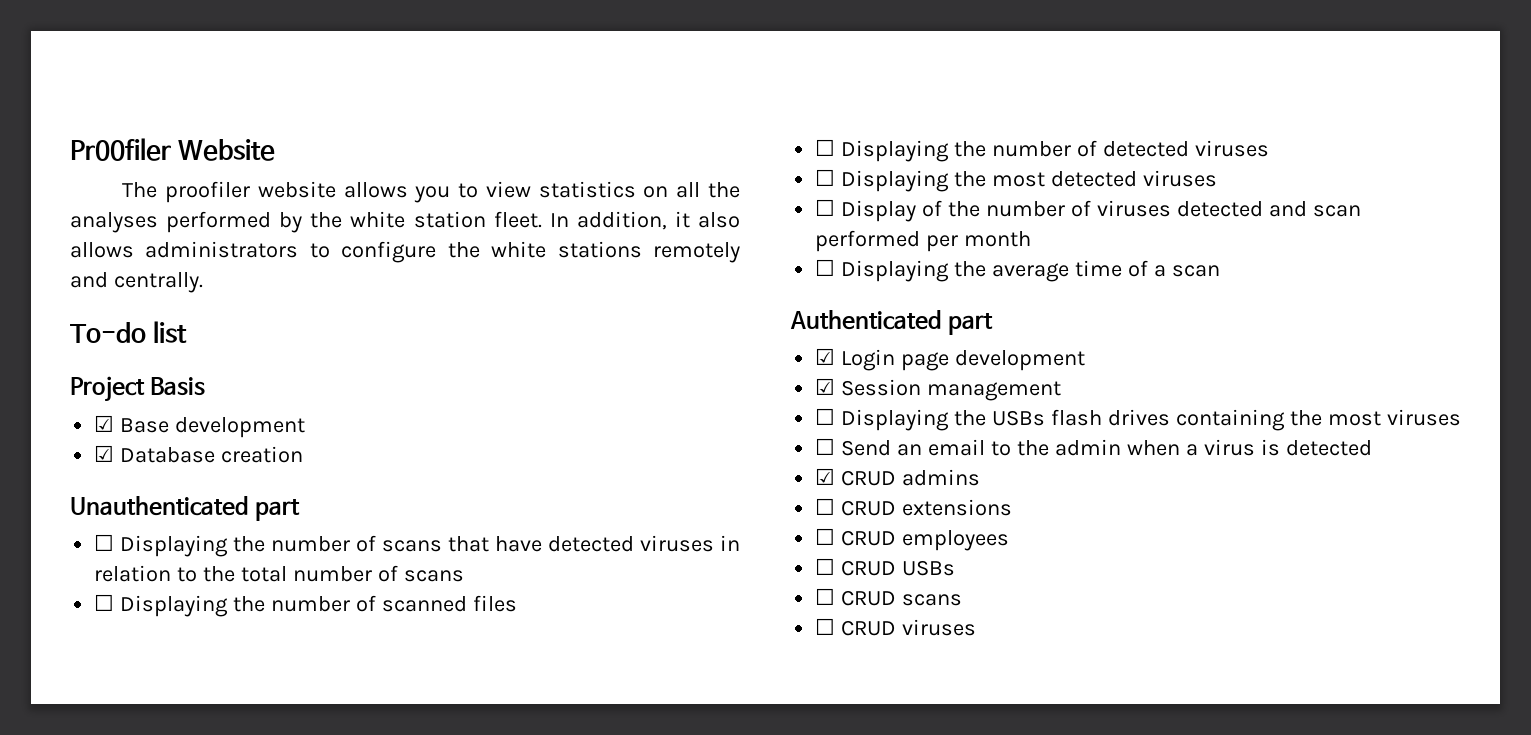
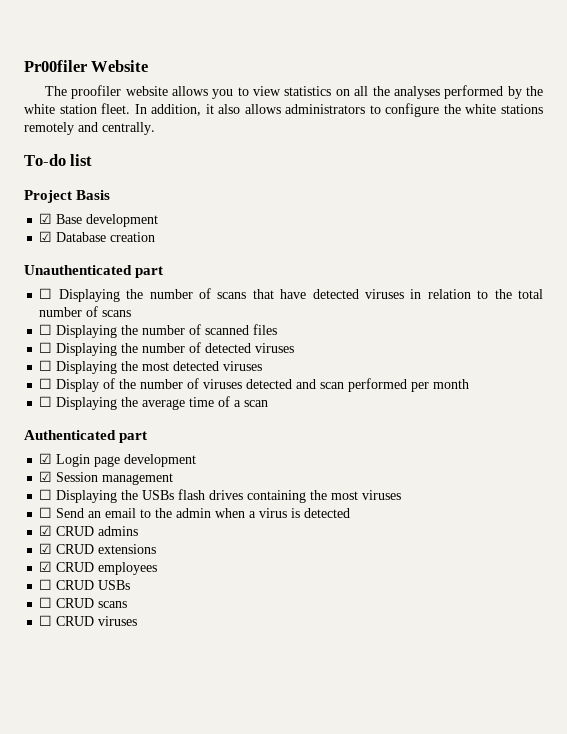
- ☐ CRUD extensions
+ ☑ CRUD extensions
- ☐ CRUD employees
+ ☑ CRUD employees

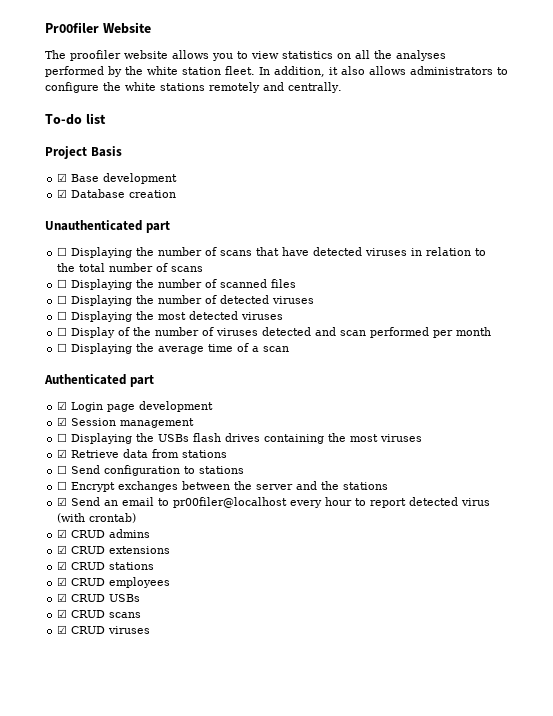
- ☐ Send an email to the admin when a virus is detected
+ ☑ Retrieve data from stations
+ ☐ Send configuration to stations
+ ☐ Encrypt exchanges between the server and the stations
+ ☑ Send an email to pr00filer@localhost every hour to report detected virus (with crontab)
+ ☑ CRUD stations
- ☐ CRUD USBs
+ ☑ CRUD USBs
- ☐ CRUD scans
+ ☑ CRUD scans
- ☐ CRUD viruses
+ ☑ CRUD viruses

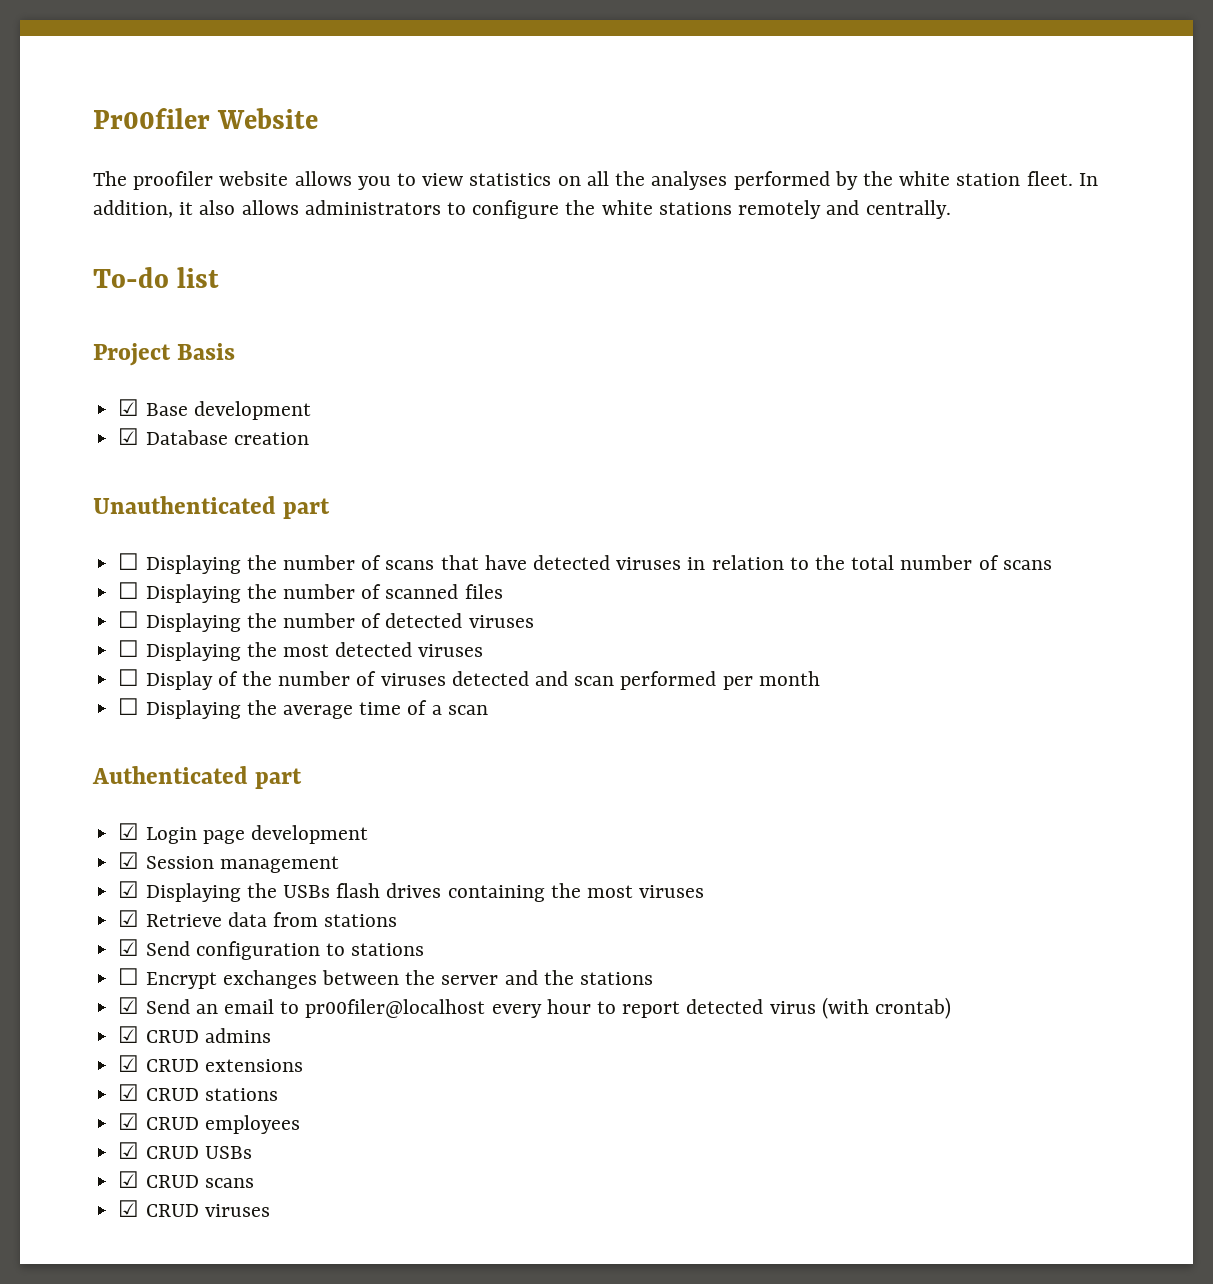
- ☐ Displaying the USBs flash drives containing the most viruses
+ ☑ Displaying the USBs flash drives containing the most viruses
- ☐ Send configuration to stations
+ ☑ Send configuration to stations

